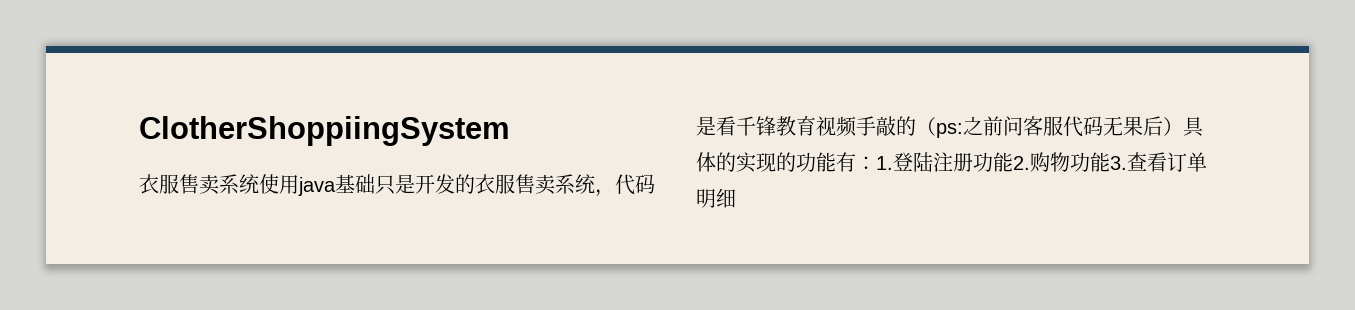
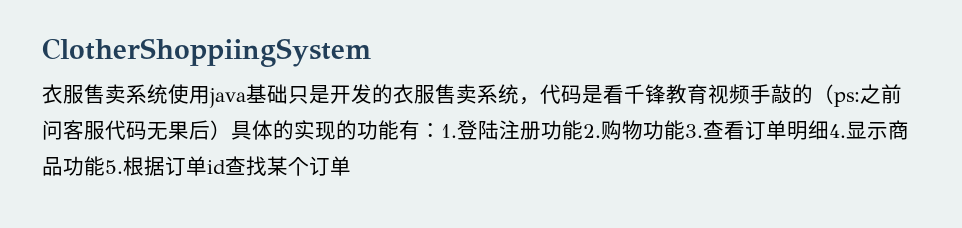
- 衣服售卖系统使用java基础只是开发的衣服售卖系统，代码是看千锋教育视频手敲的（ps:之前问客服代码无果后）具体的实现的功能有：1.登陆注册功能2.购物功能3.查看订单明细
+ 衣服售卖系统使用java基础只是开发的衣服售卖系统，代码是看千锋教育视频手敲的（ps:之前问客服代码无果后）具体的实现的功能有：1.登陆注册功能2.购物功能3.查看订单明细4.显示商品功能5.根据订单id查找某个订单

